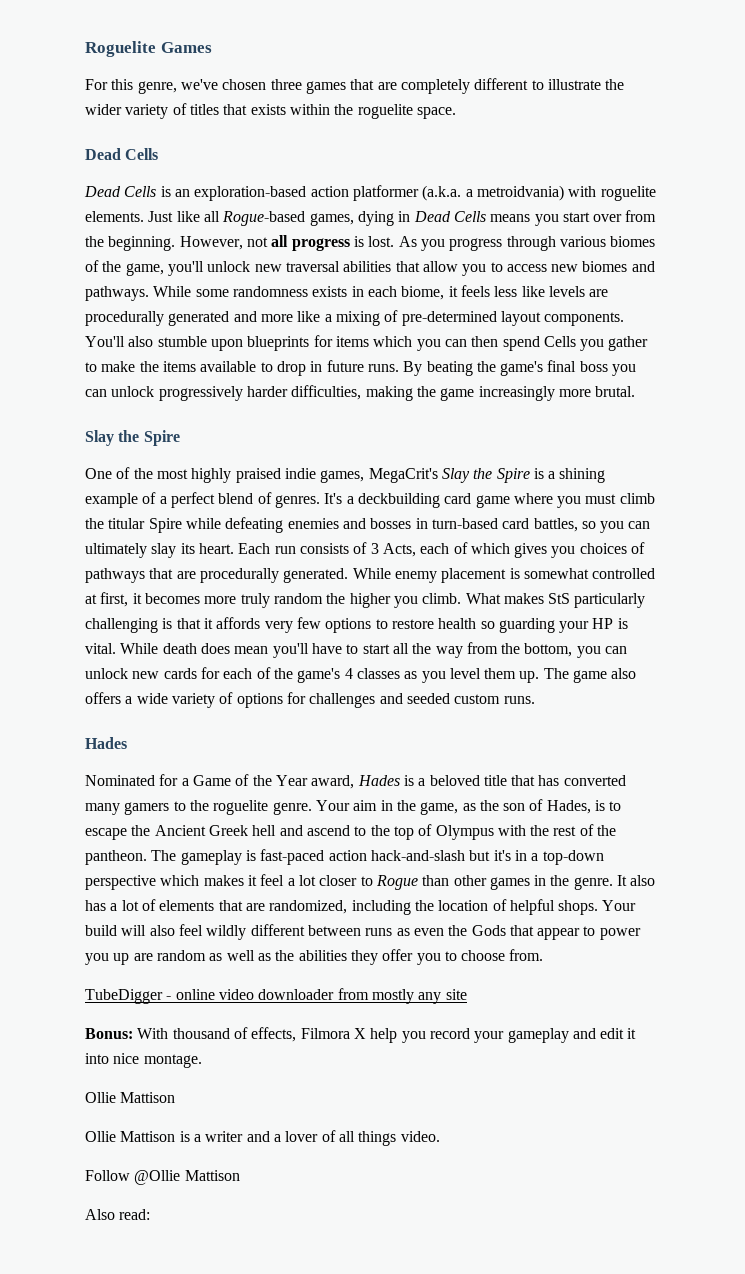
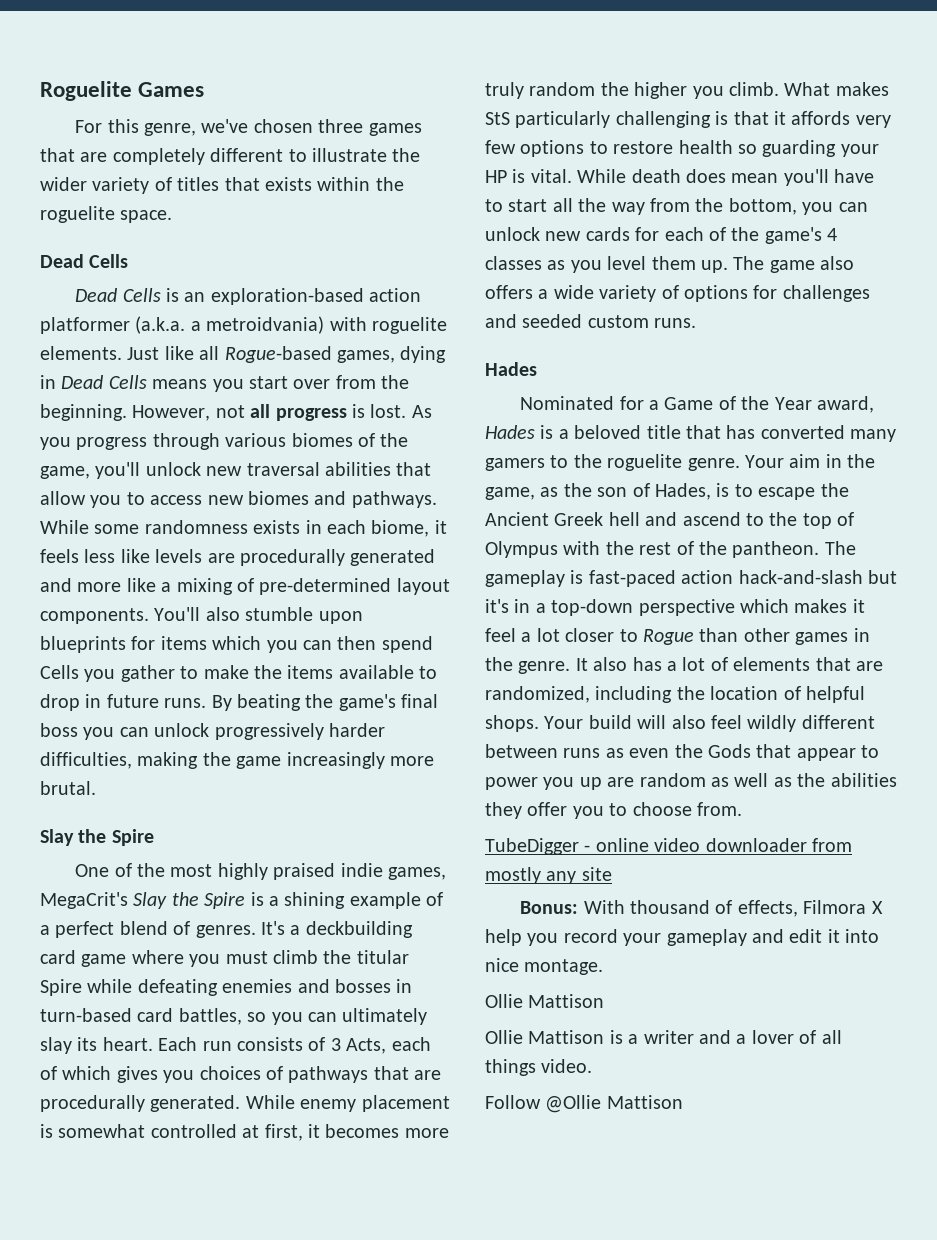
- Also read:

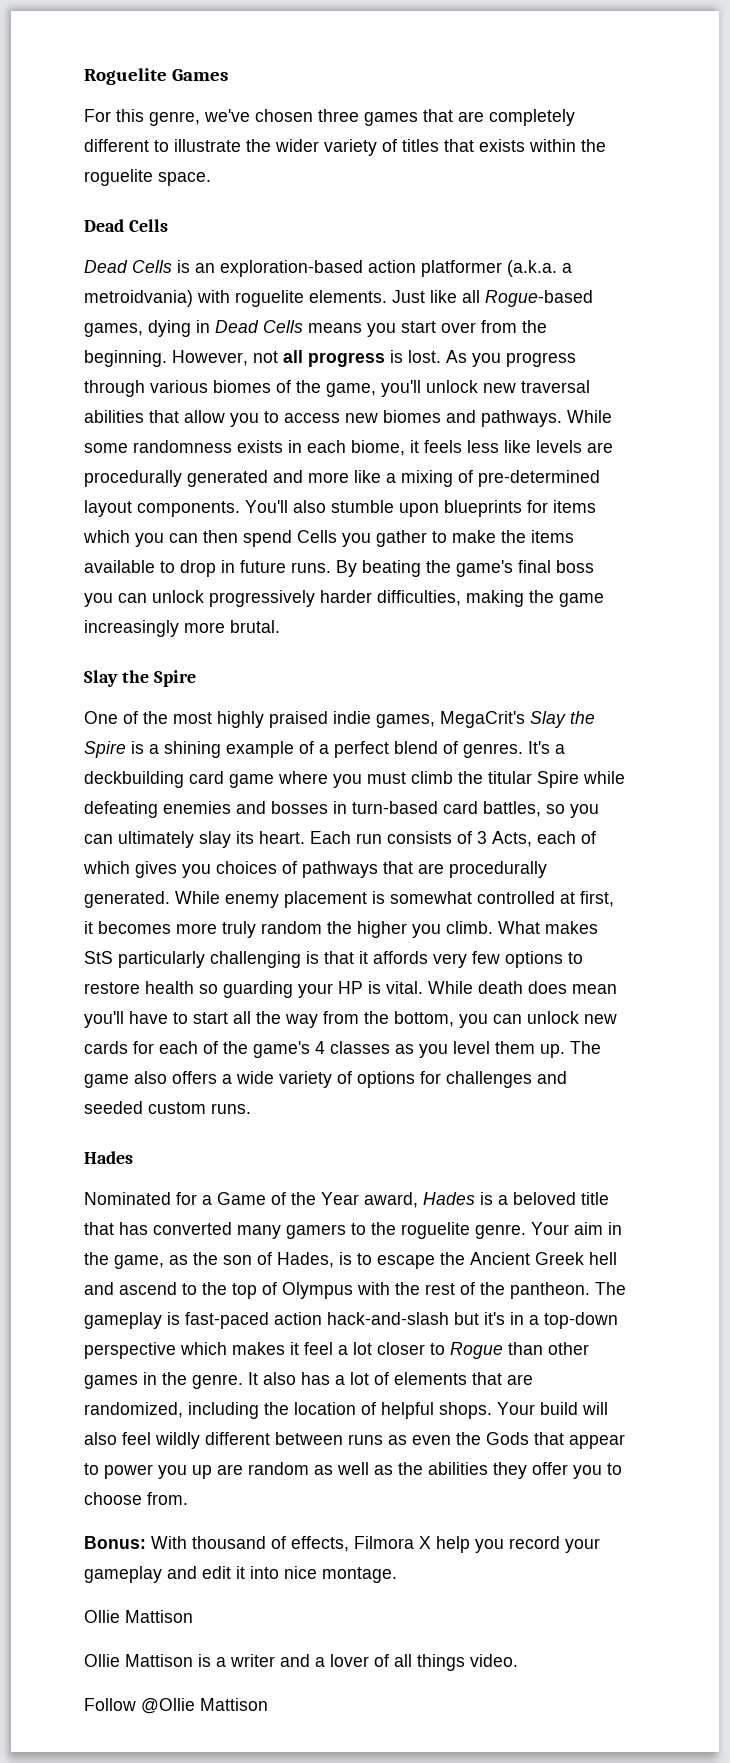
- TubeDigger - online video downloader from mostly any site

